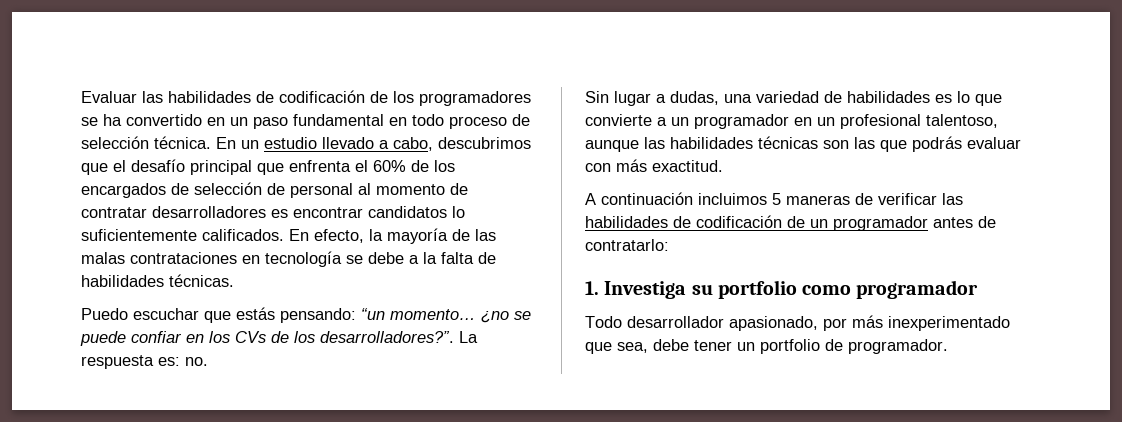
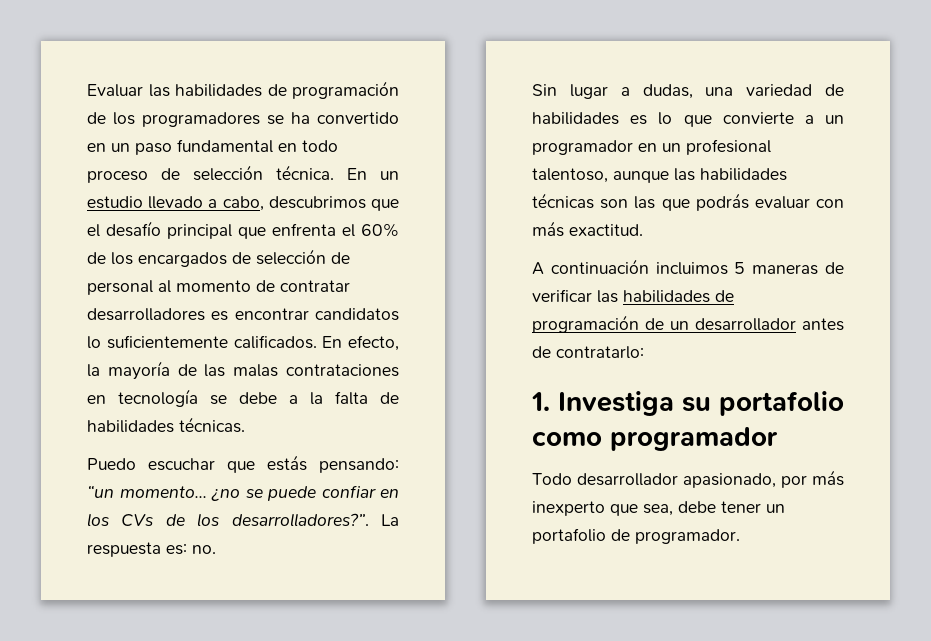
- Evaluar las habilidades de codificación de los programadores se ha convertido en un paso fundamental en todo proceso de selección técnica.
+ Evaluar las habilidades de programación de los programadores se ha convertido en un paso fundamental en todo proceso de selección técnica.
- A continuación incluimos 5 maneras de verificar las habilidades de codificación de un programador antes de contratarlo:
+ A continuación incluimos 5 maneras de verificar las habilidades de programación de un desarrollador antes de contratarlo:
- 1. Investiga su portfolio como programador
+ 1. Investiga su portafolio como programador
- Todo desarrollador apasionado, por más inexperimentado que sea, debe tener un portfolio de programador.
+ Todo desarrollador apasionado, por más inexperto que sea, debe tener un portafolio de programador.

